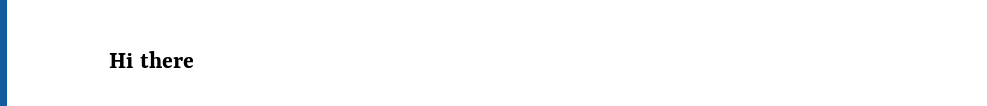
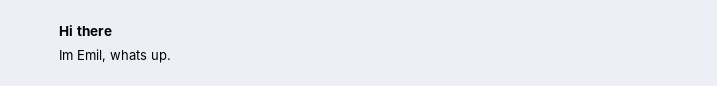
+ Im Emil, whats up.

